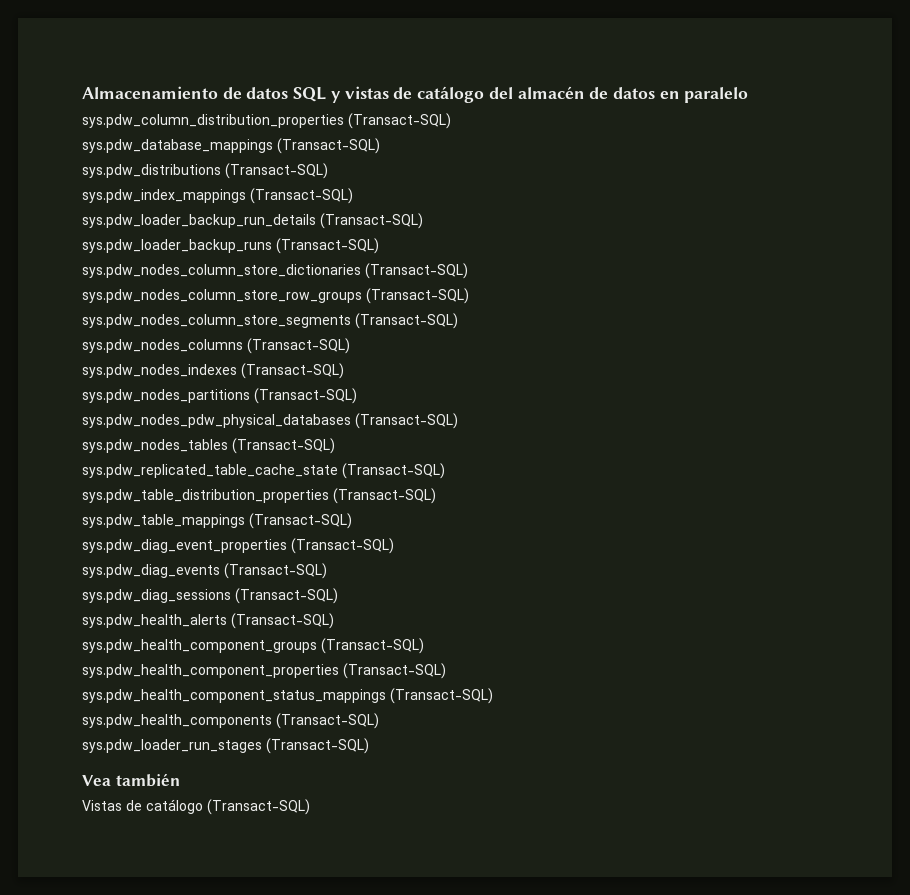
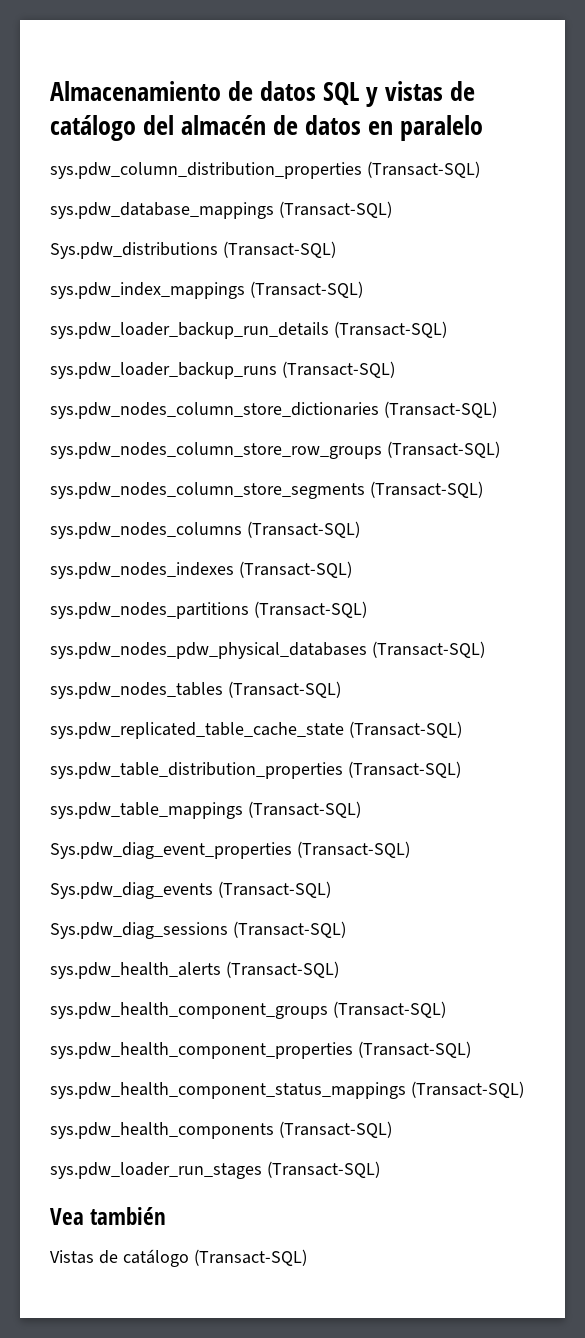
- sys.pdw_distributions (Transact-SQL)
+ Sys.pdw_distributions (Transact-SQL)
- sys.pdw_diag_event_properties (Transact-SQL)
- sys.pdw_diag_events (Transact-SQL)
- sys.pdw_diag_sessions (Transact-SQL)
+ Sys.pdw_diag_event_properties (Transact-SQL)
+ Sys.pdw_diag_events (Transact-SQL)
+ Sys.pdw_diag_sessions (Transact-SQL)

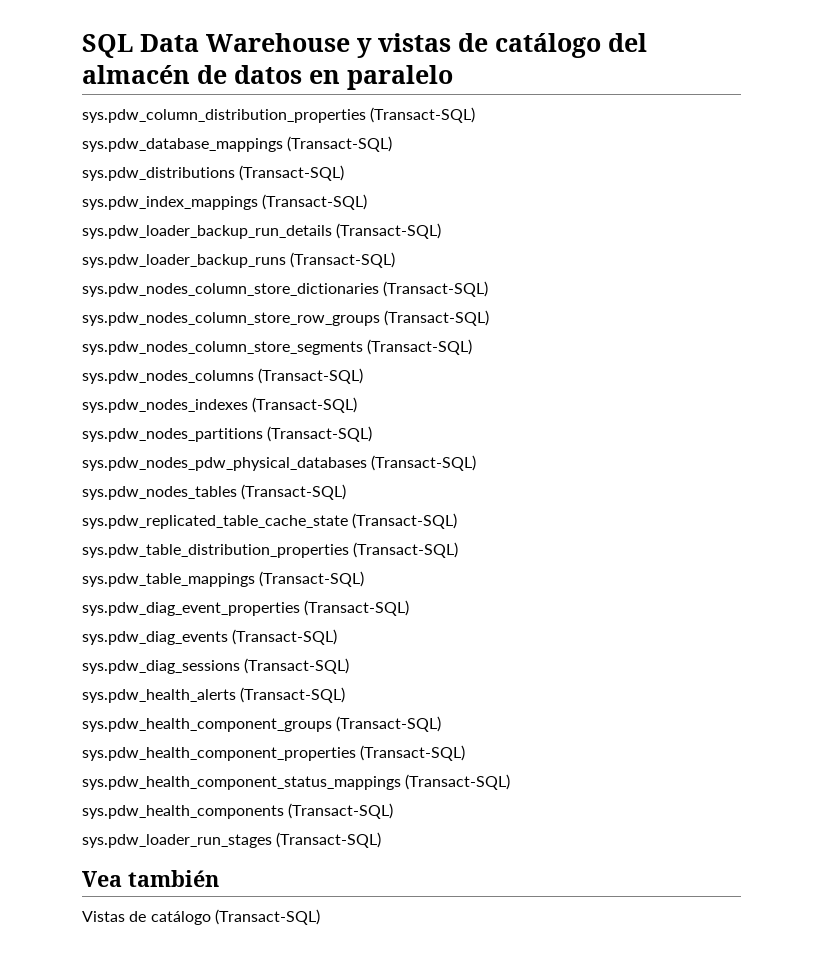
- Almacenamiento de datos SQL y vistas de catálogo del almacén de datos en paralelo
+ SQL Data Warehouse y vistas de catálogo del almacén de datos en paralelo
- Sys.pdw_distributions (Transact-SQL)
+ sys.pdw_distributions (Transact-SQL)
- Sys.pdw_diag_event_properties (Transact-SQL)
- Sys.pdw_diag_events (Transact-SQL)
- Sys.pdw_diag_sessions (Transact-SQL)
+ sys.pdw_diag_event_properties (Transact-SQL)
+ sys.pdw_diag_events (Transact-SQL)
+ sys.pdw_diag_sessions (Transact-SQL)

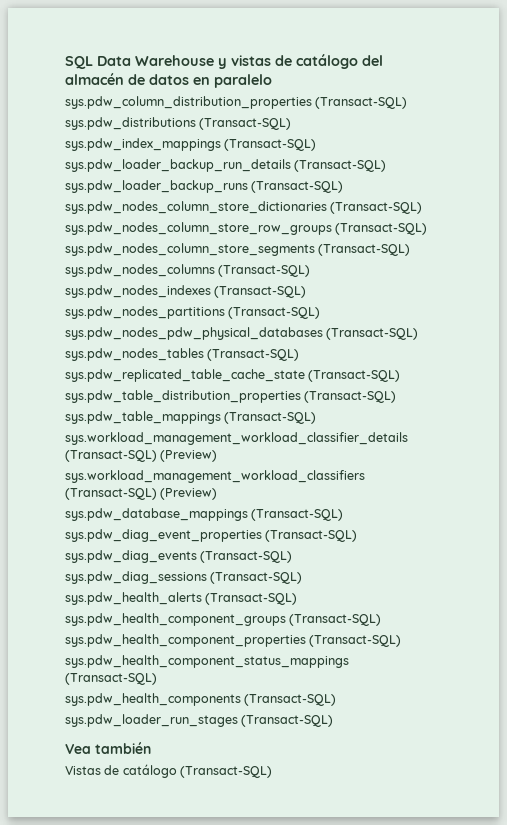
- sys.pdw_database_mappings (Transact-SQL)
+ sys.workload_management_workload_classifier_details (Transact-SQL) (Preview)
+ sys.workload_management_workload_classifiers (Transact-SQL) (Preview)
+ sys.pdw_database_mappings (Transact-SQL)

